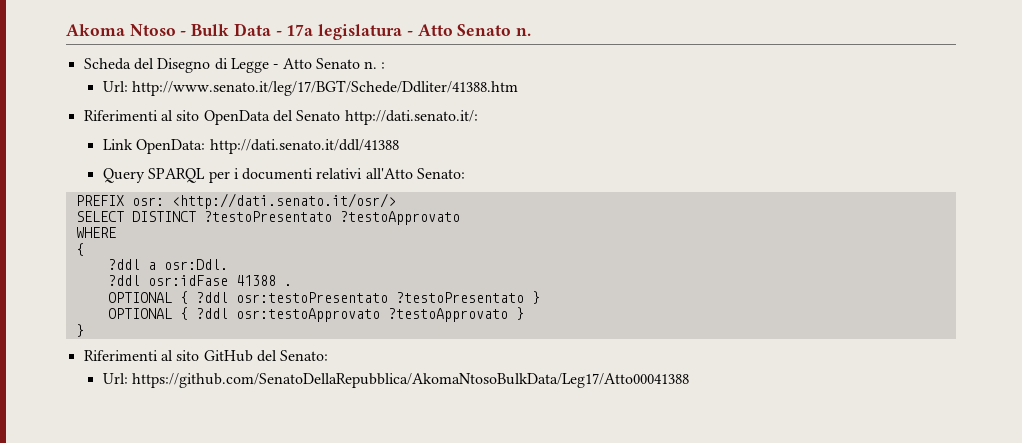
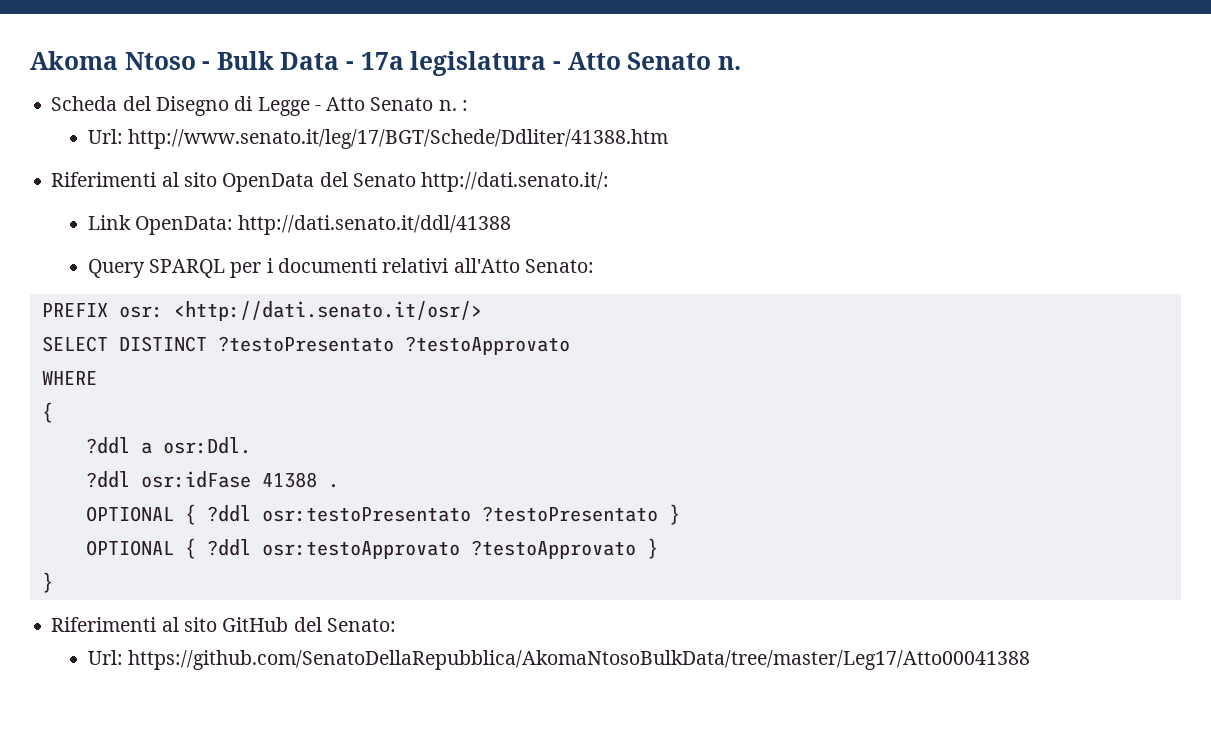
- Url: https://github.com/SenatoDellaRepubblica/AkomaNtosoBulkData/Leg17/Atto00041388
+ Url: https://github.com/SenatoDellaRepubblica/AkomaNtosoBulkData/tree/master/Leg17/Atto00041388

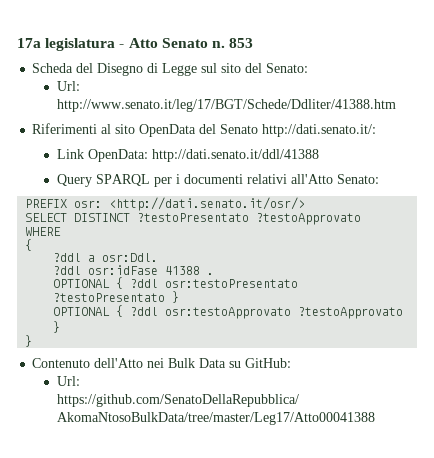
- Akoma Ntoso - Bulk Data - 17a legislatura - Atto Senato n.
+ 17a legislatura - Atto Senato n. 853
- Scheda del Disegno di Legge - Atto Senato n. :
+ Scheda del Disegno di Legge sul sito del Senato:
- Riferimenti al sito GitHub del Senato:
+ Contenuto dell'Atto nei Bulk Data su GitHub:

